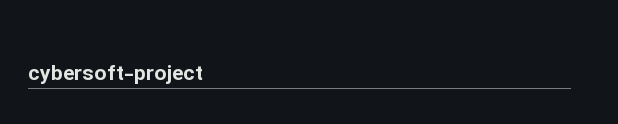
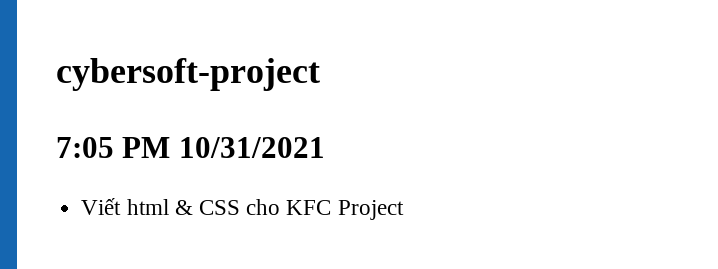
+ 7:05 PM 10/31/2021
+ Viết html & CSS cho KFC Project

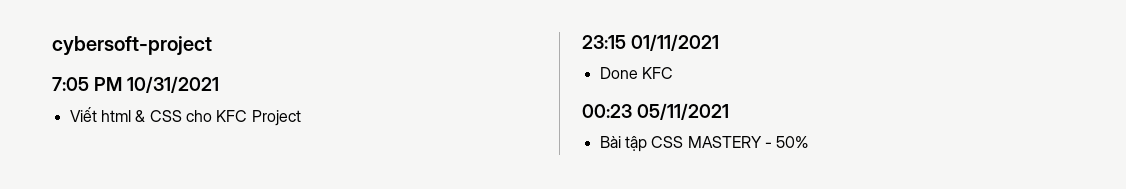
+ 23:15 01/11/2021
+ Done KFC
+ 00:23 05/11/2021
+ Bài tập CSS MASTERY - 50%

